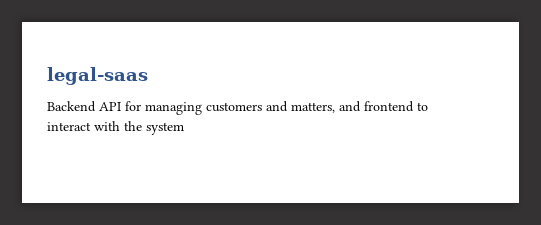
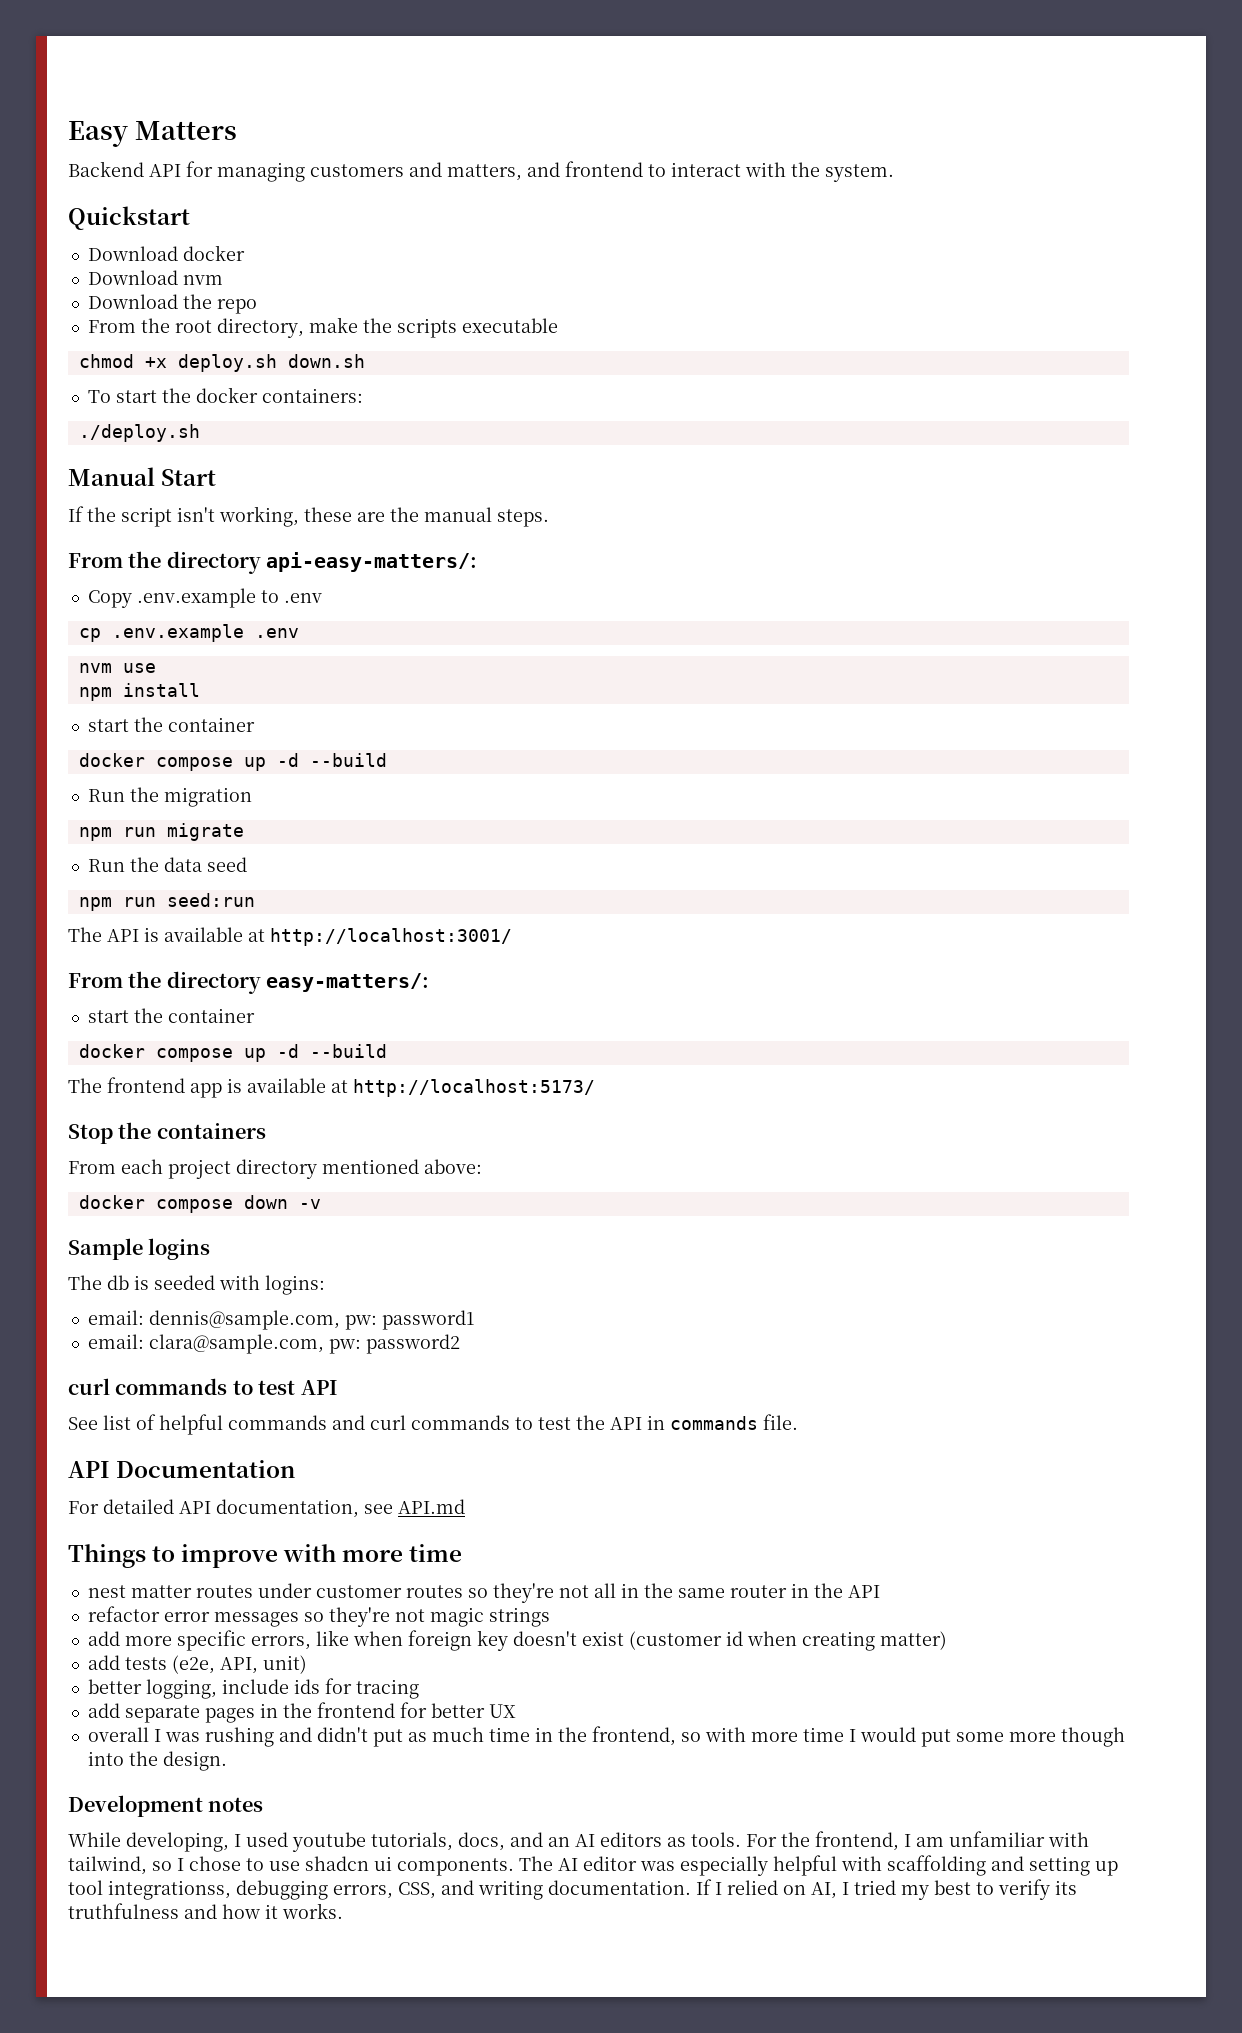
- legal-saas
+ Easy Matters
- Backend API for managing customers and matters, and frontend to interact with the system
+ Backend API for managing customers and matters, and frontend to interact with the system.
+ Quickstart
+ Download docker
+ Download nvm
+ Download the repo
+ From the root directory, make the scripts executable
+ chmod +x deploy.sh down.sh
+ To start the docker containers:
+ ./deploy.sh
+ Manual Start
+ If the script isn't working, these are the manual steps.
+ From the directory api-easy-matters/:
+ Copy .env.example to .env
+ cp .env.example .env
+ nvm use
+ npm install
+ start the container
+ docker compose up -d --build
+ Run the migration
+ npm run migrate
+ Run the data seed
+ npm run seed:run
+ The API is available at http://localhost:3001/
+ From the directory easy-matters/:
+ start the container
+ docker compose up -d --build
+ The frontend app is available at http://localhost:5173/
+ Stop the containers
+ From each project directory mentioned above:
+ docker compose down -v
+ Sample logins
+ The db is seeded with logins:
+ email: dennis@sample.com, pw: password1
+ email: clara@sample.com, pw: password2
+ curl commands to test API
+ See list of helpful commands and curl commands to test the API in commands file.
+ API Documentation
+ For detailed API documentation, see API.md
+ Things to improve with more time
+ nest matter routes under customer routes so they're not all in the same router in the API
+ refactor error messages so they're not magic strings
+ add more specific errors, like when foreign key doesn't exist (customer id when creating matter)
+ add tests (e2e, API, unit)
+ better logging, include ids for tracing
+ add separate pages in the frontend for better UX
+ overall I was rushing and didn't put as much time in the frontend, so with more time I would put some more though into the design.
+ Development notes
+ While developing, I used youtube tutorials, docs, and an AI editors as tools. For the frontend, I am unfamiliar with tailwind, so I chose to use shadcn ui components. The AI editor was especially helpful with scaffolding and setting up tool integrationss, debugging errors, CSS, and writing documentation. If I relied on AI, I tried my best to verify its truthfulness and how it works.

